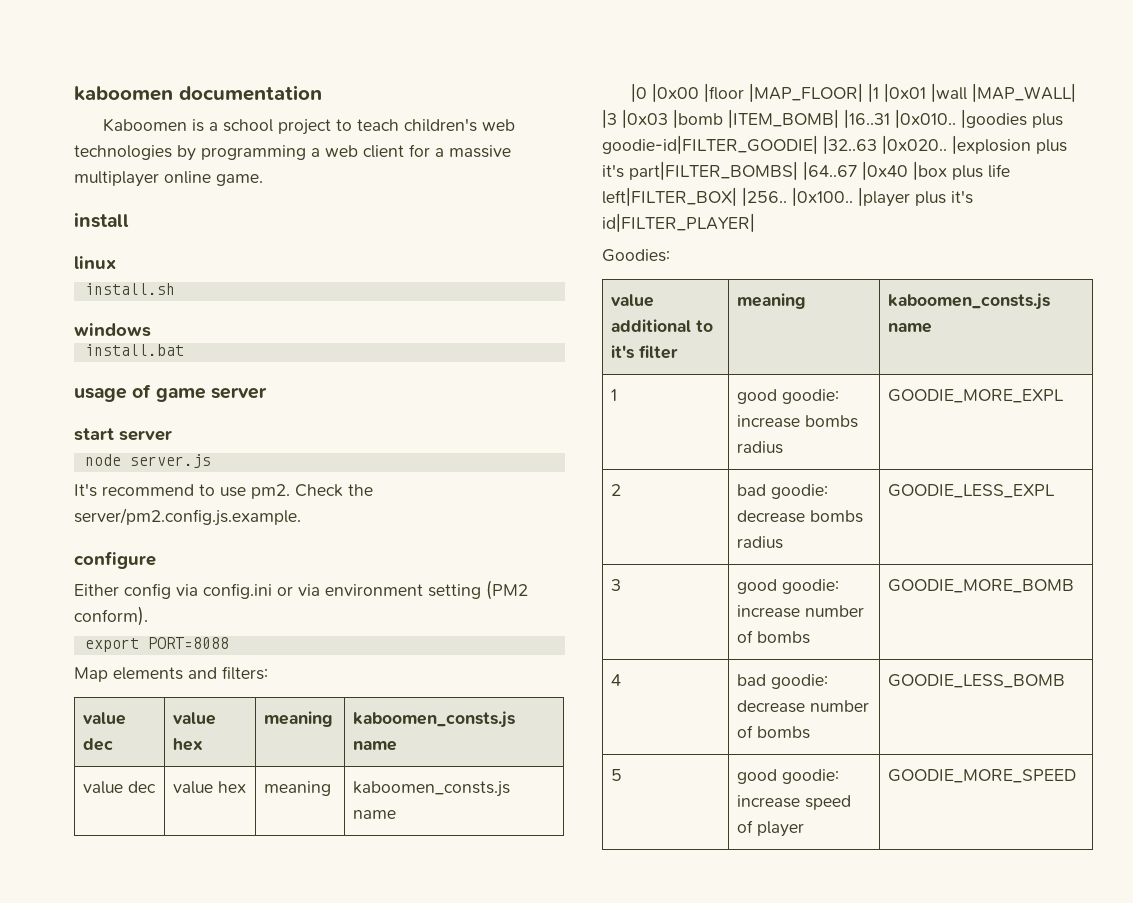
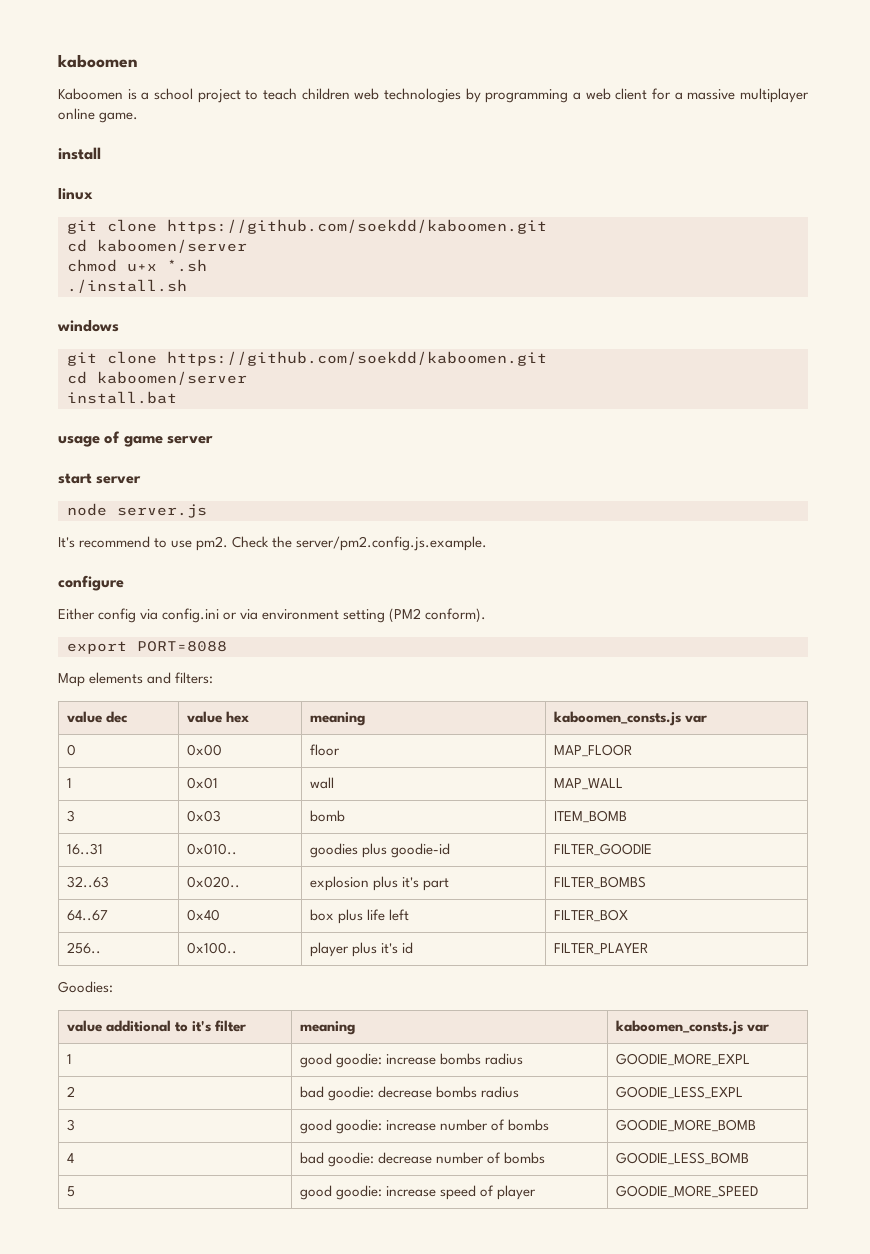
- kaboomen documentation
+ kaboomen
- Kaboomen is a school project to teach children's web technologies by programming a web client for a massive multiplayer online game.
+ Kaboomen is a school project to teach children web technologies by programming a web client for a massive multiplayer online game.
  linux
- install.sh
+ git clone https://github.com/soekdd/kaboomen.git
+ cd kaboomen/server
+ chmod u+x *.sh
+ ./install.sh
  windows
+ git clone https://github.com/soekdd/kaboomen.git
+ cd kaboomen/server
  Map elements and filters:
- value dec | value hex | meaning | kaboomen_consts.js name
- value dec | value hex | meaning | kaboomen_consts.js name
- |0 |0x00 |floor |MAP_FLOOR| |1 |0x01 |wall |MAP_WALL| |3 |0x03 |bomb |ITEM_BOMB| |16..31 |0x010.. |goodies plus goodie-id|FILTER_GOODIE| |32..63 |0x020.. |explosion plus it's part|FILTER_BOMBS| |64..67 |0x40 |box plus life left|FILTER_BOX| |256.. |0x100.. |player plus it's id|FILTER_PLAYER|
+ value dec | value hex | meaning | kaboomen_consts.js var
+ 0 | 0x00 | floor | MAP_FLOOR
+ 1 | 0x01 | wall | MAP_WALL
+ 3 | 0x03 | bomb | ITEM_BOMB
+ 16..31 | 0x010.. | goodies plus goodie-id | FILTER_GOODIE
+ 32..63 | 0x020.. | explosion plus it's part | FILTER_BOMBS
+ 64..67 | 0x40 | box plus life left | FILTER_BOX
+ 256.. | 0x100.. | player plus it's id | FILTER_PLAYER
- value additional to it's filter | meaning | kaboomen_consts.js name
+ value additional to it's filter | meaning | kaboomen_consts.js var

